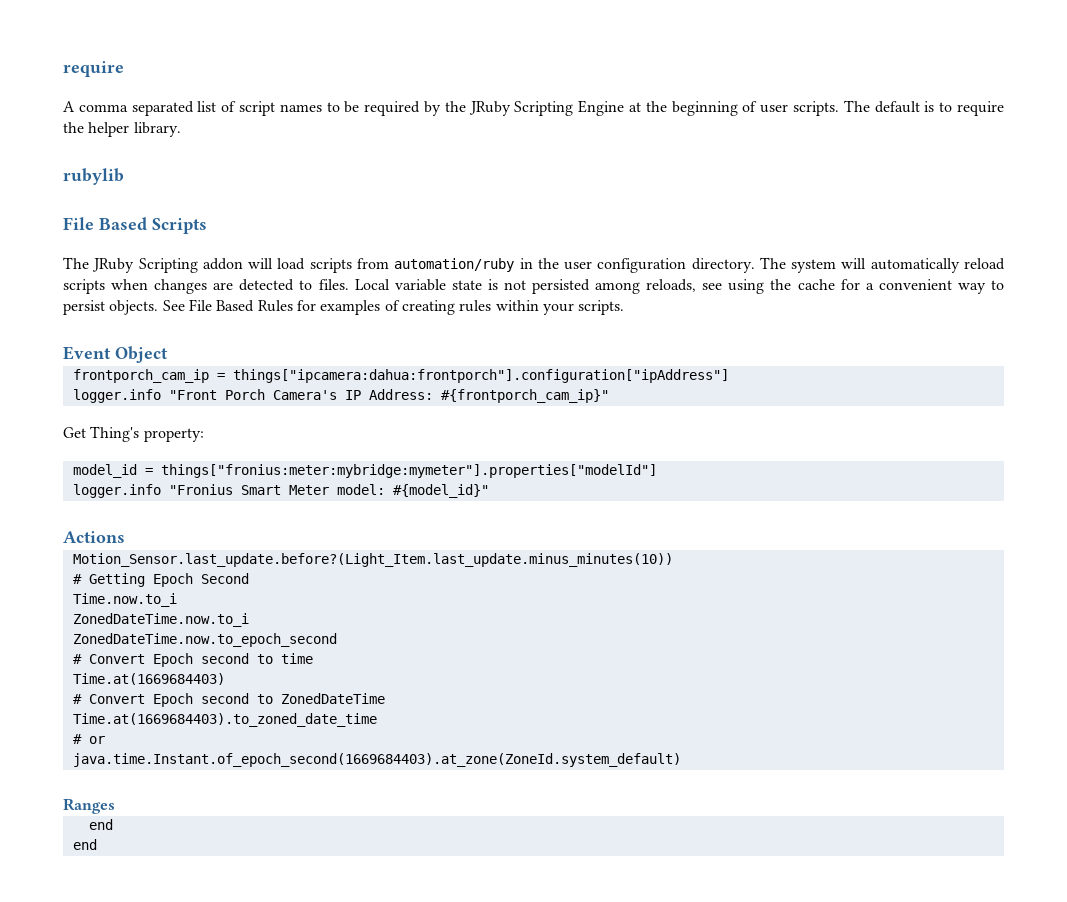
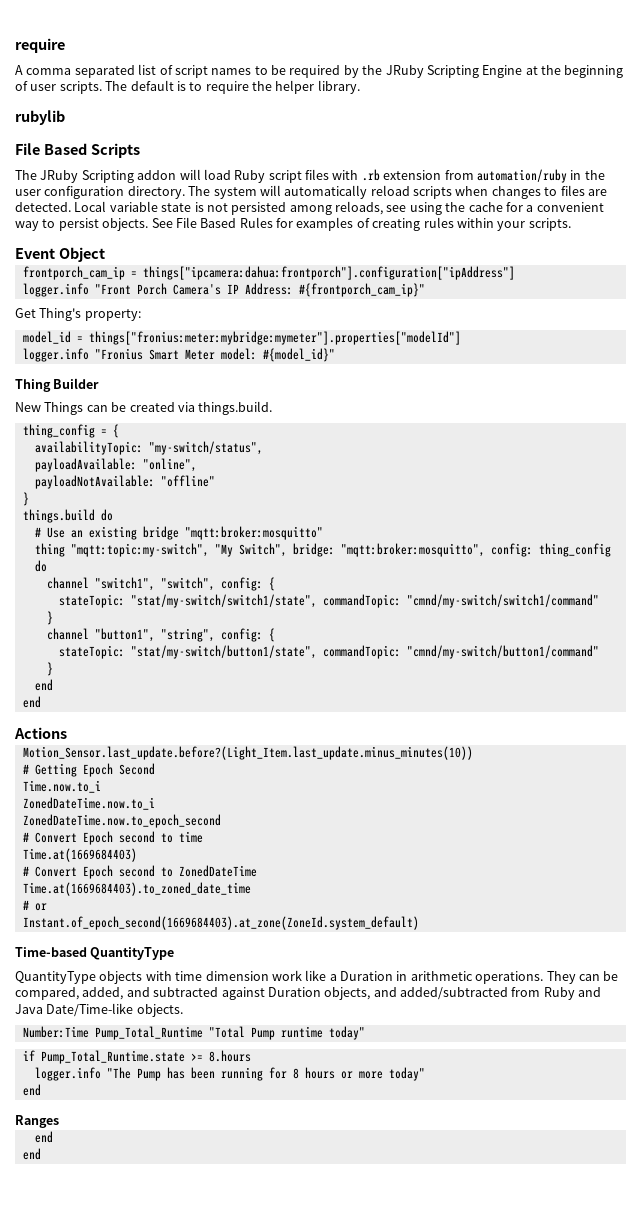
- The JRuby Scripting addon will load scripts from automation/ruby in the user configuration directory.
+ The JRuby Scripting addon will load Ruby script files with .rb extension from automation/ruby in the user configuration directory.
- The system will automatically reload scripts when changes are detected to files.
+ The system will automatically reload scripts when changes to files are detected.
+ Thing Builder
+ New Things can be created via things.build.
+ thing_config = {
+ availabilityTopic: "my-switch/status",
+ payloadAvailable: "online",
+ payloadNotAvailable: "offline"
+ }
+ things.build do
+ # Use an existing bridge "mqtt:broker:mosquitto"
+ thing "mqtt:topic:my-switch", "My Switch", bridge: "mqtt:broker:mosquitto", config: thing_config do
+ channel "switch1", "switch", config: {
+ stateTopic: "stat/my-switch/switch1/state", commandTopic: "cmnd/my-switch/switch1/command"
+ }
+ channel "button1", "string", config: {
+ stateTopic: "stat/my-switch/button1/state", commandTopic: "cmnd/my-switch/button1/command"
+ }
+ end
+ end
- java.time.Instant.of_epoch_second(1669684403).at_zone(ZoneId.system_default)
+ Instant.of_epoch_second(1669684403).at_zone(ZoneId.system_default)
+ Time-based QuantityType
+ QuantityType objects with time dimension work like a Duration in arithmetic operations. They can be compared, added, and subtracted against Duration objects, and added/subtracted from Ruby and Java Date/Time-like objects.
+ Number:Time Pump_Total_Runtime "Total Pump runtime today"
+ if Pump_Total_Runtime.state >= 8.hours
+ logger.info "The Pump has been running for 8 hours or more today"
+ end

